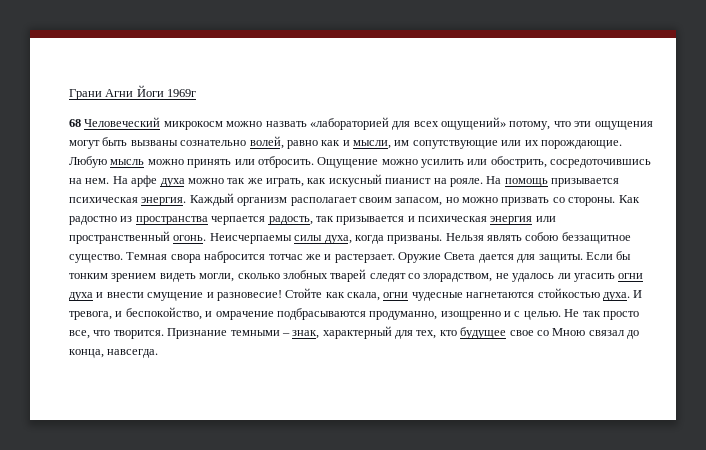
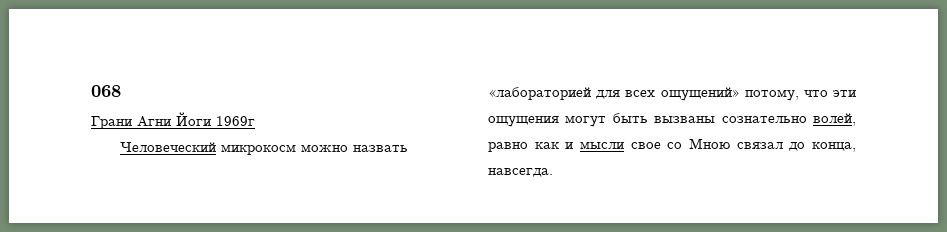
+ 068
- 68 Человеческий микрокосм можно назвать «лабораторией для всех ощущений» потому, что эти ощущения могут быть вызваны сознательно волей, равно как и мысли, им сопутствующие или их порождающие. Любую мысль можно принять или отбросить. Ощущение можно усилить или обострить, сосредоточившись на нем. На арфе духа можно так же играть, как искусный пианист на рояле. На помощь призывается психическая энергия. Каждый организм располагает своим запасом, но можно призвать со стороны. Как радостно из пространства черпается радость, так призывается и психическая энергия или пространственный огонь. Неисчерпаемы силы духа, когда призваны. Нельзя являть собою беззащитное существо. Темная свора набросится тотчас же и растерзает. Оружие Света дается для защиты. Если бы тонким зрением видеть могли, сколько злобных тварей следят со злорадством, не удалось ли угасить огни духа и внести смущение и разновесие! Стойте как скала, огни чудесные нагнетаются стойкостью духа. И тревога, и беспокойство, и омрачение подбрасываются продуманно, изощренно и с целью. Не так просто все, что творится. Признание темными – знак, характерный для тех, кто будущее свое со Мною связал до конца, навсегда.
+ Человеческий микрокосм можно назвать «лабораторией для всех ощущений» потому, что эти ощущения могут быть вызваны сознательно волей, равно как и мысли свое со Мною связал до конца, навсегда.

